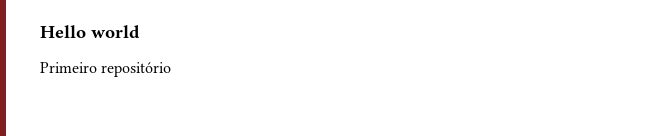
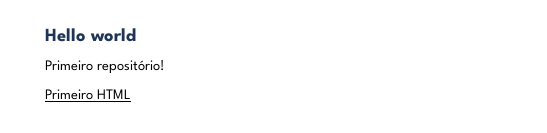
- Primeiro repositório
+ Primeiro repositório!
+ Primeiro HTML

